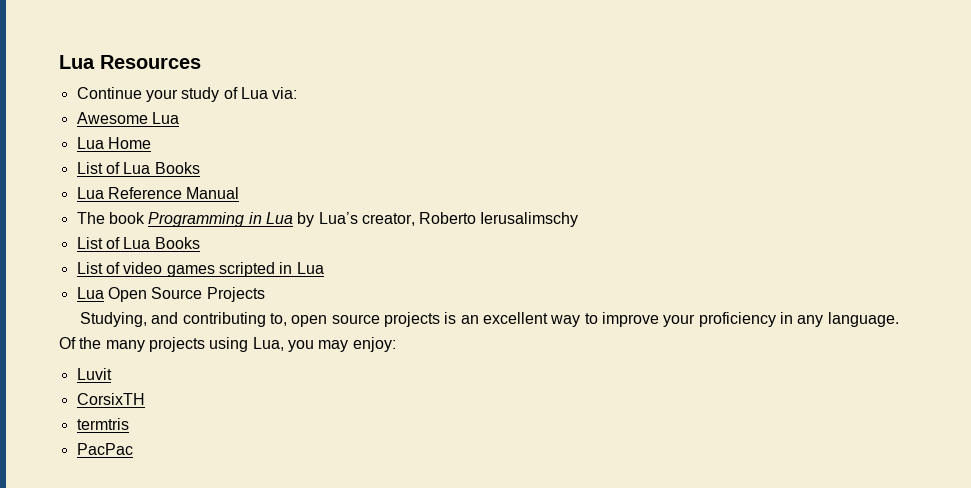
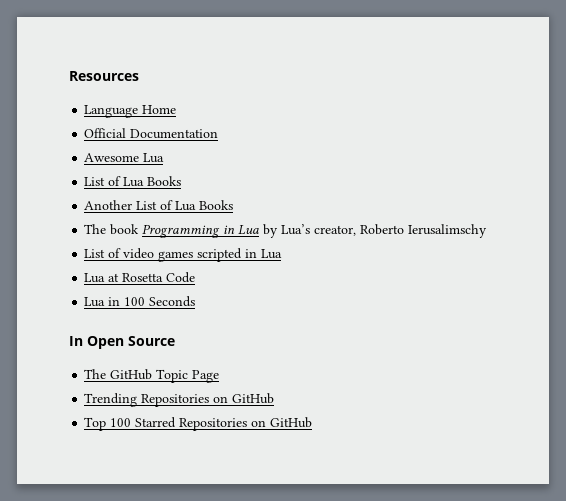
- Lua Resources
+ Resources
- Continue your study of Lua via:
+ Language Home
+ Official Documentation
  Awesome Lua
- Lua Home
  List of Lua Books
- Lua Reference Manual
+ Another List of Lua Books
  The book Programming in Lua by Lua’s creator, Roberto Ierusalimschy
- List of Lua Books
- Lua Open Source Projects
- Studying, and contributing to, open source projects is an excellent way to improve your proficiency in any language. Of the many projects using Lua, you may enjoy:
- Luvit
- CorsixTH
- termtris
- PacPac
+ Lua at Rosetta Code
+ Lua in 100 Seconds
+ In Open Source
+ The GitHub Topic Page
+ Trending Repositories on GitHub
+ Top 100 Starred Repositories on GitHub

